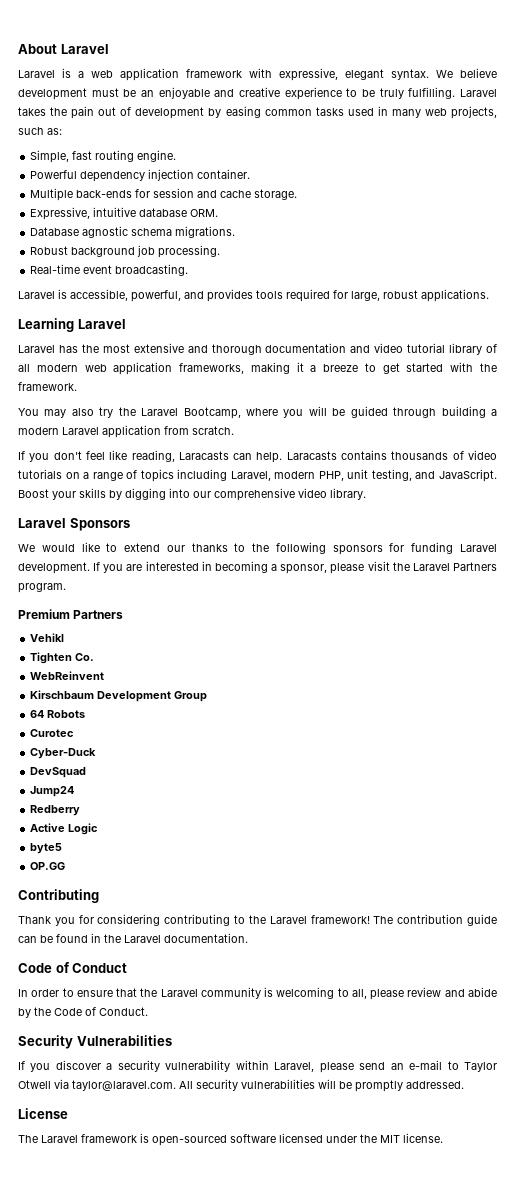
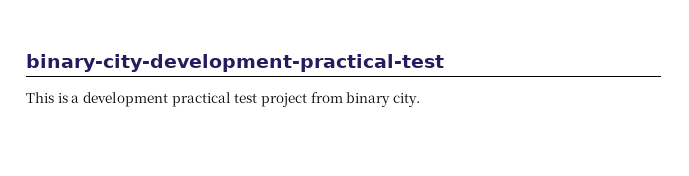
- About Laravel
- Laravel is a web application framework with expressive, elegant syntax. We believe development must be an enjoyable and creative experience to be truly fulfilling. Laravel takes the pain out of development by easing common tasks used in many web projects, such as:
- Simple, fast routing engine.
- Powerful dependency injection container.
- Multiple back-ends for session and cache storage.
- Expressive, intuitive database ORM.
- Database agnostic schema migrations.
- Robust background job processing.
- Real-time event broadcasting.
- Laravel is accessible, powerful, and provides tools required for large, robust applications.
- Learning Laravel
- Laravel has the most extensive and thorough documentation and video tutorial library of all modern web application frameworks, making it a breeze to get started with the framework.
- You may also try the Laravel Bootcamp, where you will be guided through building a modern Laravel application from scratch.
- If you don't feel like reading, Laracasts can help. Laracasts contains thousands of video tutorials on a range of topics including Laravel, modern PHP, unit testing, and JavaScript. Boost your skills by digging into our comprehensive video library.
- Laravel Sponsors
- We would like to extend our thanks to the following sponsors for funding Laravel development. If you are interested in becoming a sponsor, please visit the Laravel Partners program.
- Premium Partners
- Vehikl
- Tighten Co.
- WebReinvent
- Kirschbaum Development Group
- 64 Robots
- Curotec
- Cyber-Duck
- DevSquad
- Jump24
- Redberry
- Active Logic
- byte5
- OP.GG
- Contributing
- Thank you for considering contributing to the Laravel framework! The contribution guide can be found in the Laravel documentation.
- Code of Conduct
- In order to ensure that the Laravel community is welcoming to all, please review and abide by the Code of Conduct.
- Security Vulnerabilities
- If you discover a security vulnerability within Laravel, please send an e-mail to Taylor Otwell via taylor@laravel.com. All security vulnerabilities will be promptly addressed.
- License
- The Laravel framework is open-sourced software licensed under the MIT license.
+ binary-city-development-practical-test
+ This is a development practical test project from binary city.

